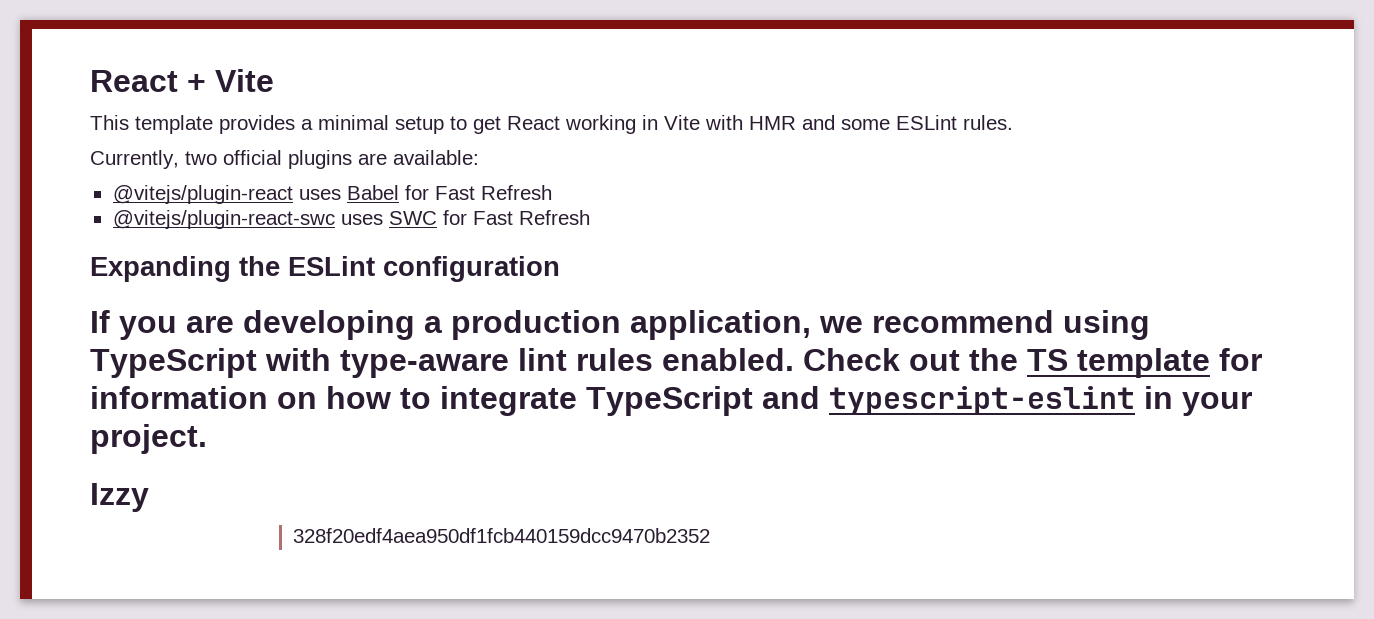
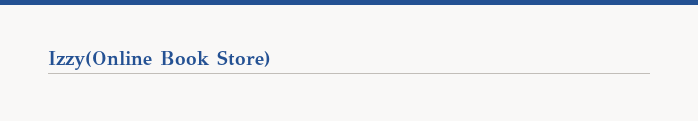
- React + Vite
- This template provides a minimal setup to get React working in Vite with HMR and some ESLint rules.
- Currently, two official plugins are available:
- @vitejs/plugin-react uses Babel for Fast Refresh
- @vitejs/plugin-react-swc uses SWC for Fast Refresh
- Expanding the ESLint configuration
- If you are developing a production application, we recommend using TypeScript with type-aware lint rules enabled. Check out the TS template for information on how to integrate TypeScript and typescript-eslint in your project.
- Izzy
- 328f20edf4aea950df1fcb440159dcc9470b2352
+ Izzy(Online Book Store)

